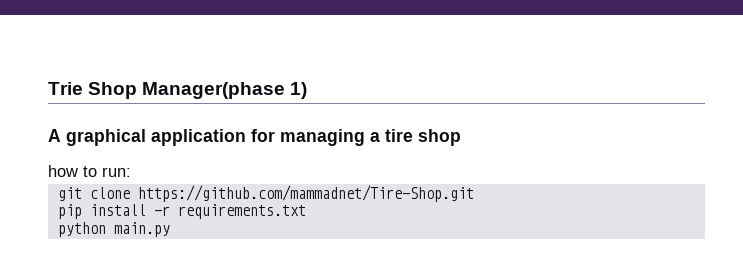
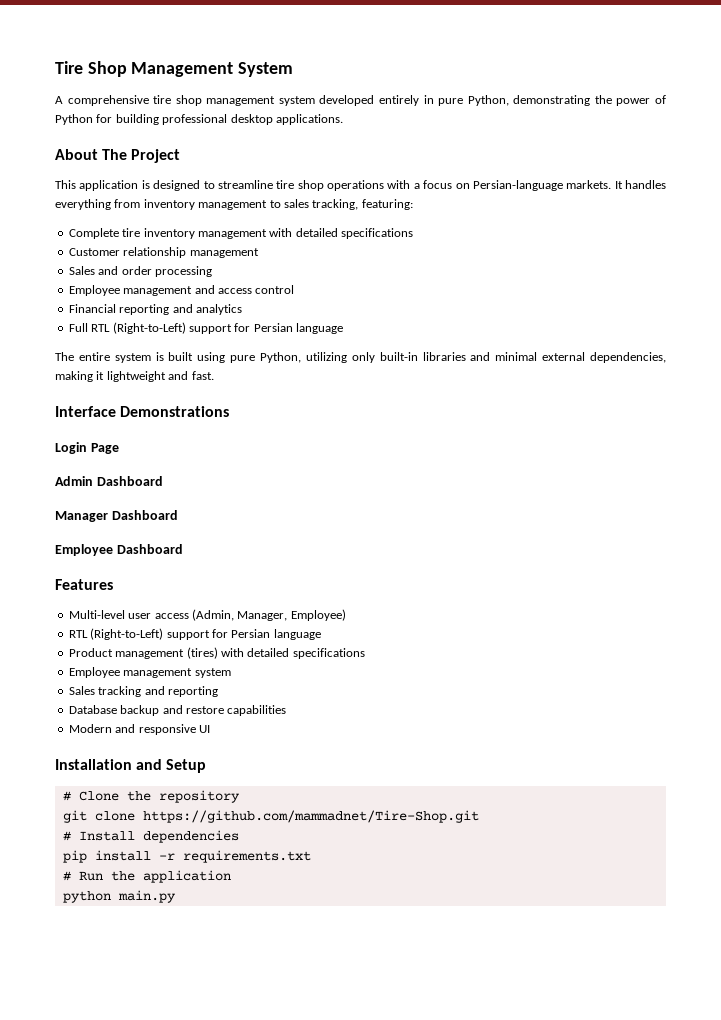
- Trie Shop Manager(phase 1)
- A graphical application for managing a tire shop
- how to run:
+ Tire Shop Management System
+ A comprehensive tire shop management system developed entirely in pure Python, demonstrating the power of Python for building professional desktop applications.
+ About The Project
+ This application is designed to streamline tire shop operations with a focus on Persian-language markets. It handles everything from inventory management to sales tracking, featuring:
+ Complete tire inventory management with detailed specifications
+ Customer relationship management
+ Sales and order processing
+ Employee management and access control
+ Financial reporting and analytics
+ Full RTL (Right-to-Left) support for Persian language
+ The entire system is built using pure Python, utilizing only built-in libraries and minimal external dependencies, making it lightweight and fast.
+ Interface Demonstrations
+ Login Page
+ Admin Dashboard
+ Manager Dashboard
+ Employee Dashboard
+ Features
+ Multi-level user access (Admin, Manager, Employee)
+ RTL (Right-to-Left) support for Persian language
+ Product management (tires) with detailed specifications
+ Employee management system
+ Sales tracking and reporting
+ Database backup and restore capabilities
+ Modern and responsive UI
+ Installation and Setup
+ # Clone the repository
+ # Install dependencies
+ # Run the application

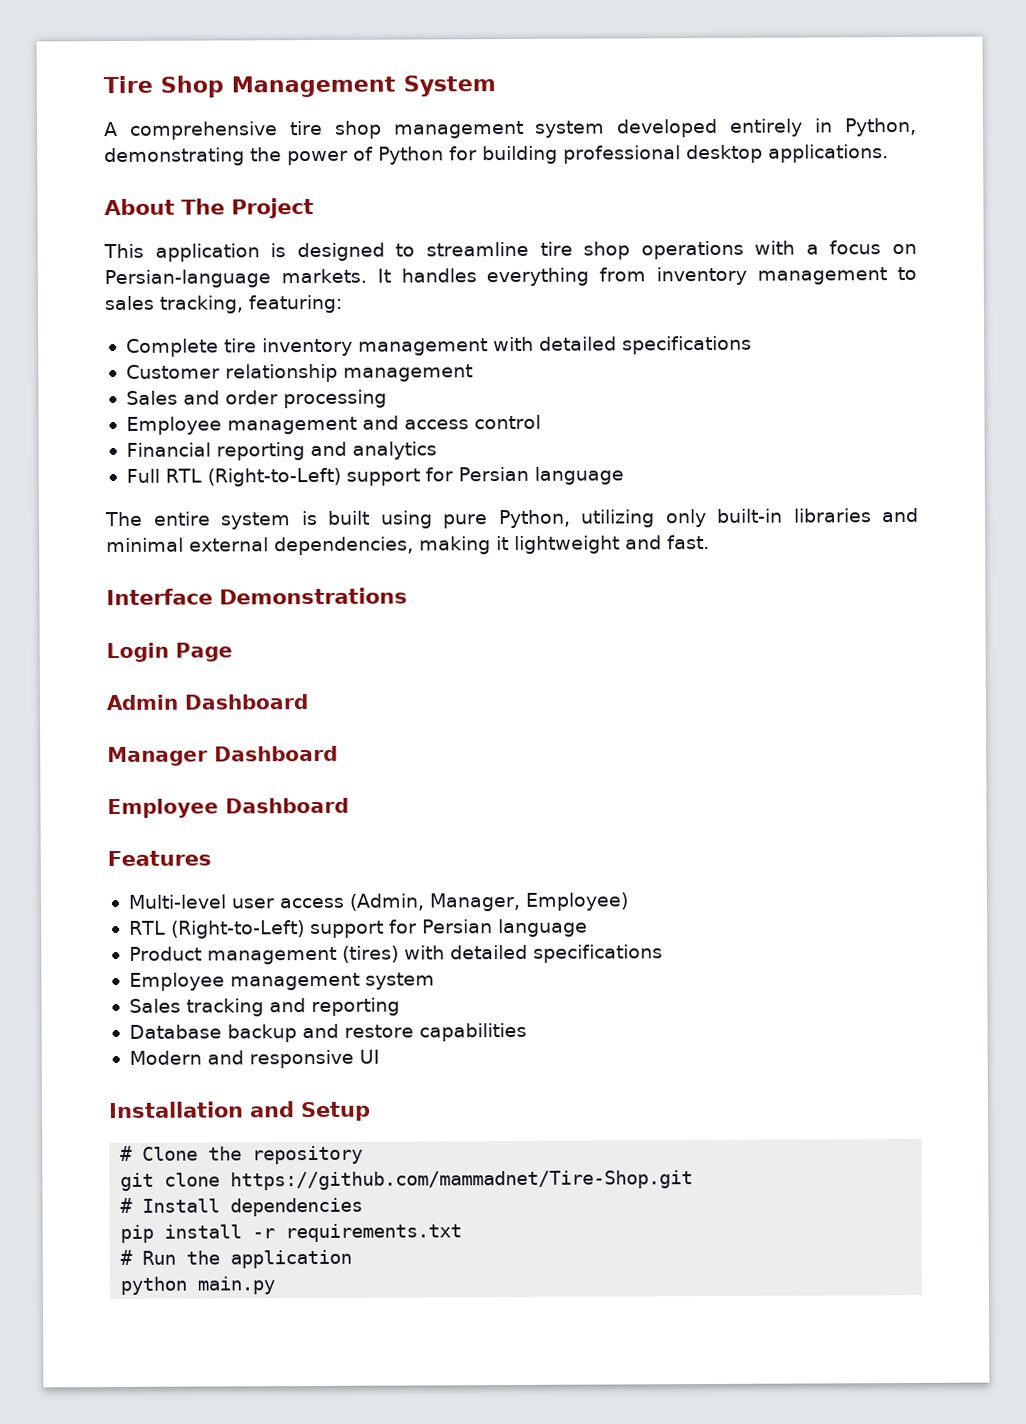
- A comprehensive tire shop management system developed entirely in pure Python, demonstrating the power of Python for building professional desktop applications.
+ A comprehensive tire shop management system developed entirely in Python, demonstrating the power of Python for building professional desktop applications.

